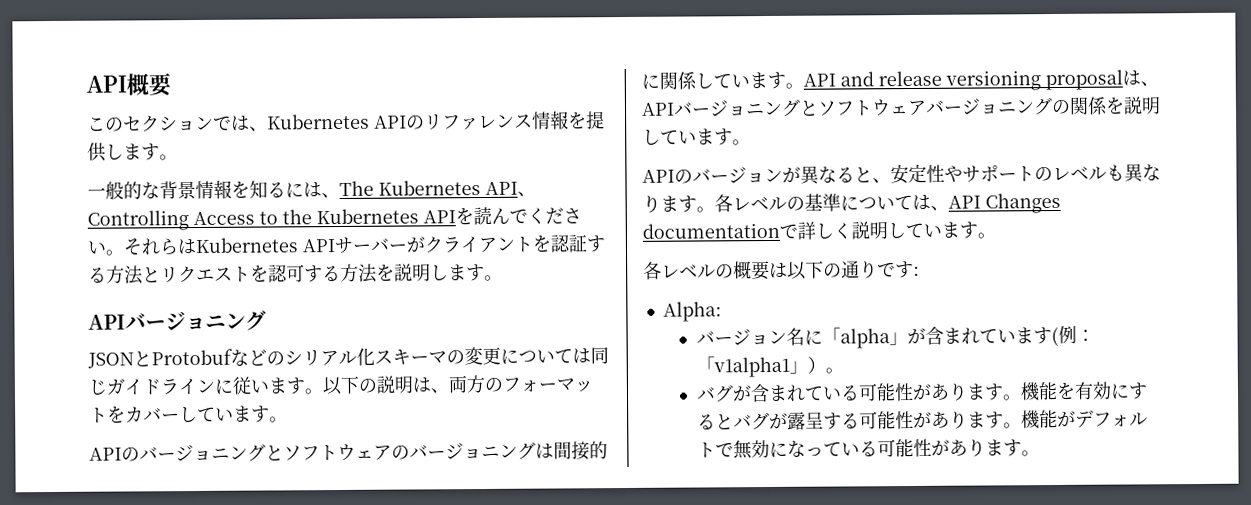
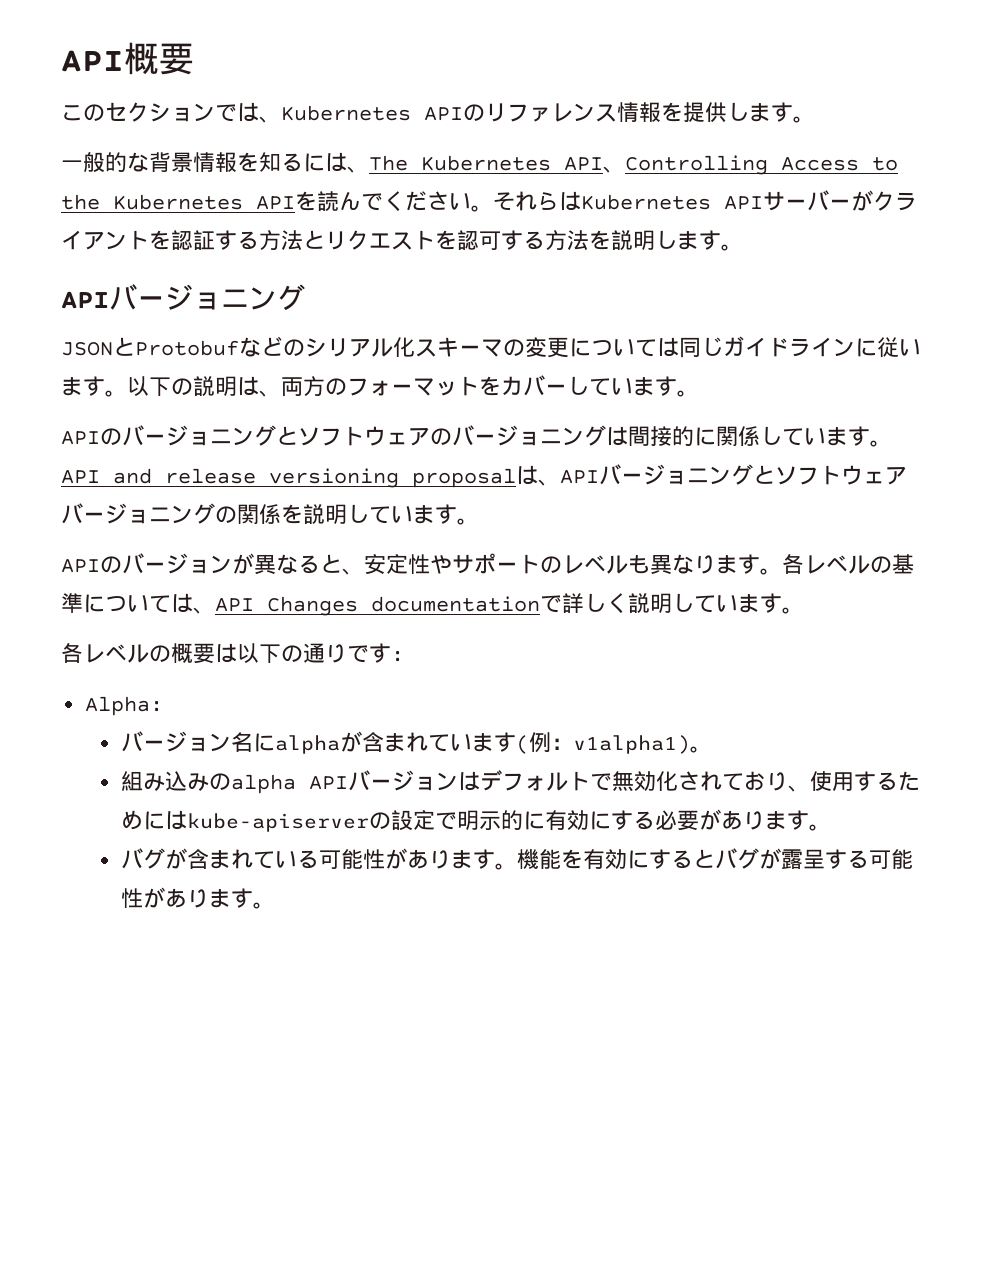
- バージョン名に「alpha」が含まれています(例：「v1alpha1」）。
+ バージョン名にalphaが含まれています(例：v1alpha1)。
+ 組み込みのalpha APIバージョンはデフォルトで無効化されており、使用するためにはkube-apiserverの設定で明示的に有効にする必要があります。
- 機能がデフォルトで無効になっている可能性があります。

